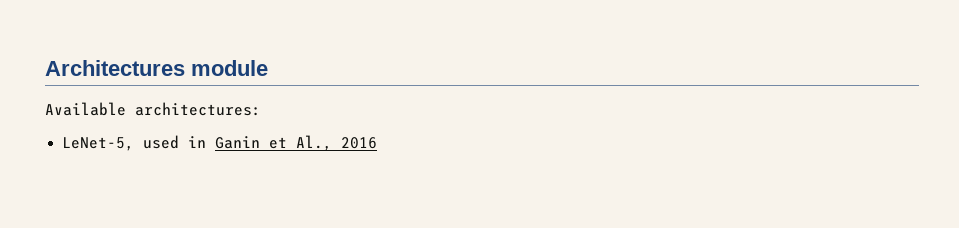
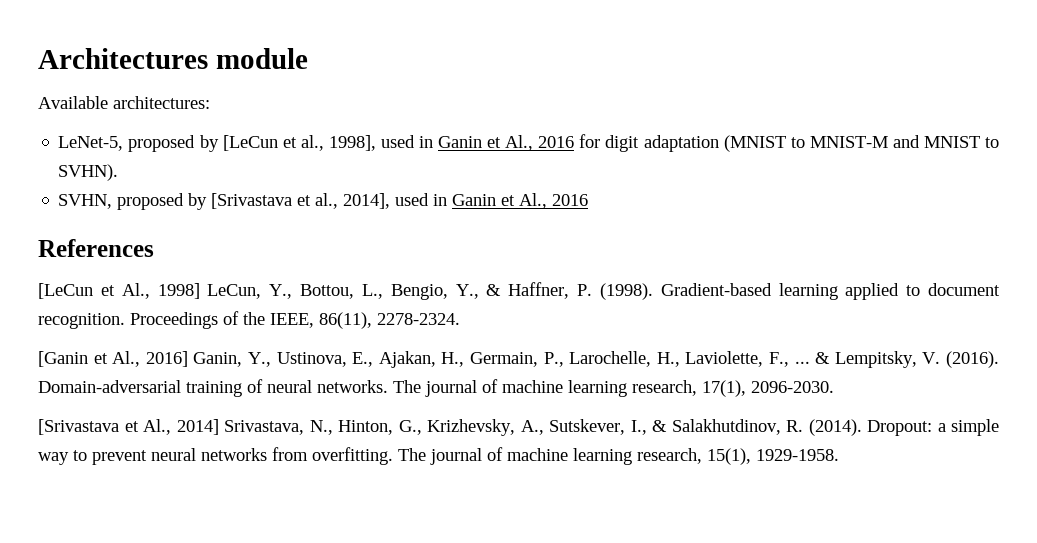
- LeNet-5, used in Ganin et Al., 2016
+ LeNet-5, proposed by [LeCun et al., 1998], used in Ganin et Al., 2016 for digit adaptation (MNIST to MNIST-M and MNIST to SVHN).
+ SVHN, proposed by [Srivastava et al., 2014], used in Ganin et Al., 2016
+ References
+ [LeCun et Al., 1998] LeCun, Y., Bottou, L., Bengio, Y., & Haffner, P. (1998). Gradient-based learning applied to document recognition. Proceedings of the IEEE, 86(11), 2278-2324.
+ [Ganin et Al., 2016] Ganin, Y., Ustinova, E., Ajakan, H., Germain, P., Larochelle, H., Laviolette, F., ... & Lempitsky, V. (2016). Domain-adversarial training of neural networks. The journal of machine learning research, 17(1), 2096-2030.
+ [Srivastava et Al., 2014] Srivastava, N., Hinton, G., Krizhevsky, A., Sutskever, I., & Salakhutdinov, R. (2014). Dropout: a simple way to prevent neural networks from overfitting. The journal of machine learning research, 15(1), 1929-1958.

